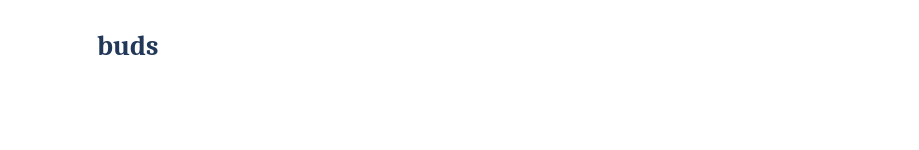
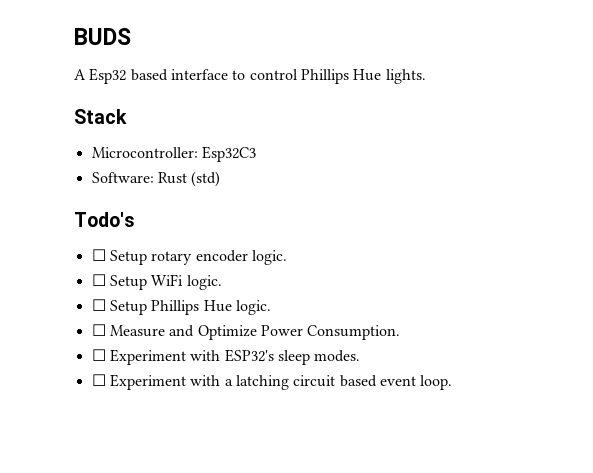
- buds
+ BUDS
+ A Esp32 based interface to control Phillips Hue lights.
+ Stack
+ Microcontroller: Esp32C3
+ Software: Rust (std)
+ Todo's
+ ☐ Setup rotary encoder logic.
+ ☐ Setup WiFi logic.
+ ☐ Setup Phillips Hue logic.
+ ☐ Measure and Optimize Power Consumption.
+ ☐ Experiment with ESP32's sleep modes.
+ ☐ Experiment with a latching circuit based event loop.

